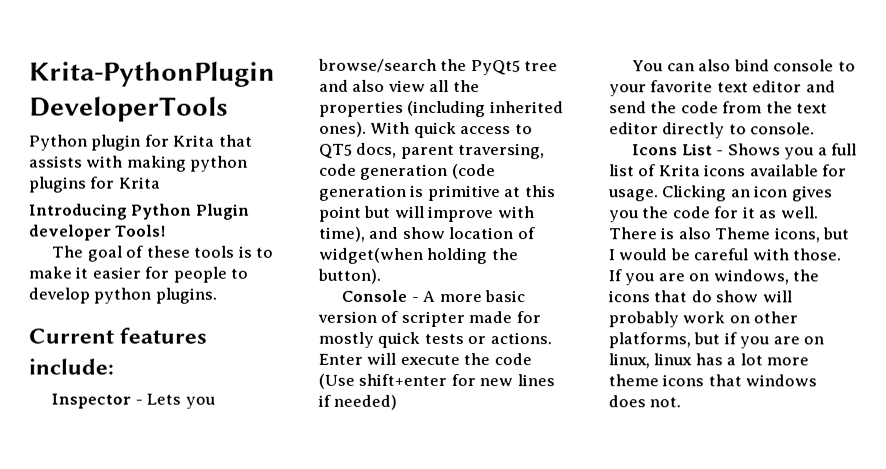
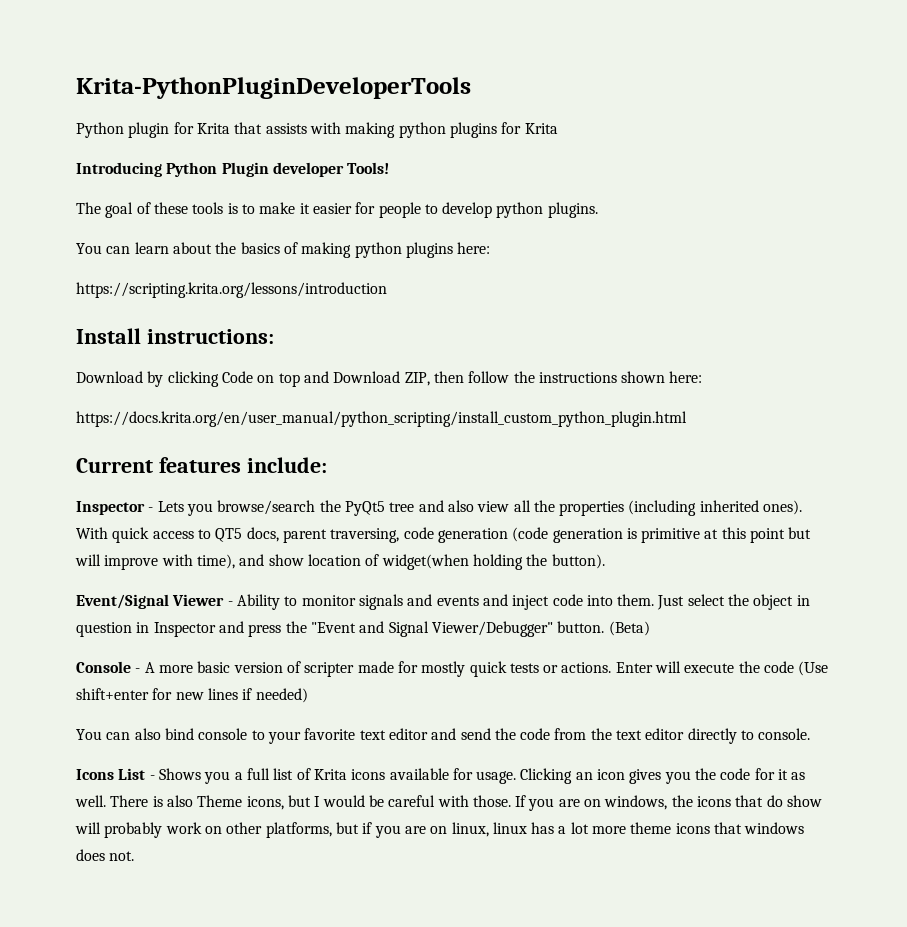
+ You can learn about the basics of making python plugins here:
+ https://scripting.krita.org/lessons/introduction
+ Install instructions:
+ Download by clicking Code on top and Download ZIP, then follow the instructions shown here:
+ https://docs.krita.org/en/user_manual/python_scripting/install_custom_python_plugin.html
+ Event/Signal Viewer - Ability to monitor signals and events and inject code into them. Just select the object in question in Inspector and press the "Event and Signal Viewer/Debugger" button. (Beta)

